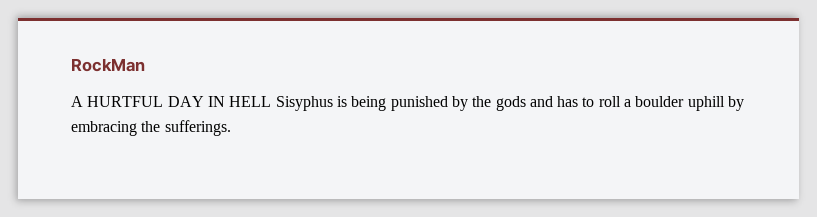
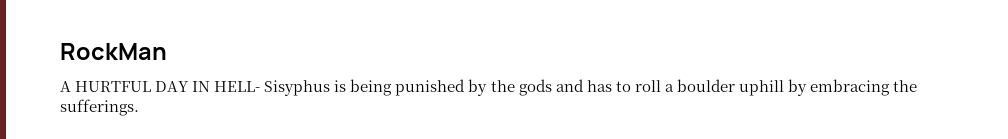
- A HURTFUL DAY IN HELL Sisyphus is being punished by the gods and has to roll a boulder uphill by embracing the sufferings.
+ A HURTFUL DAY IN HELL- Sisyphus is being punished by the gods and has to roll a boulder uphill by embracing the sufferings.

